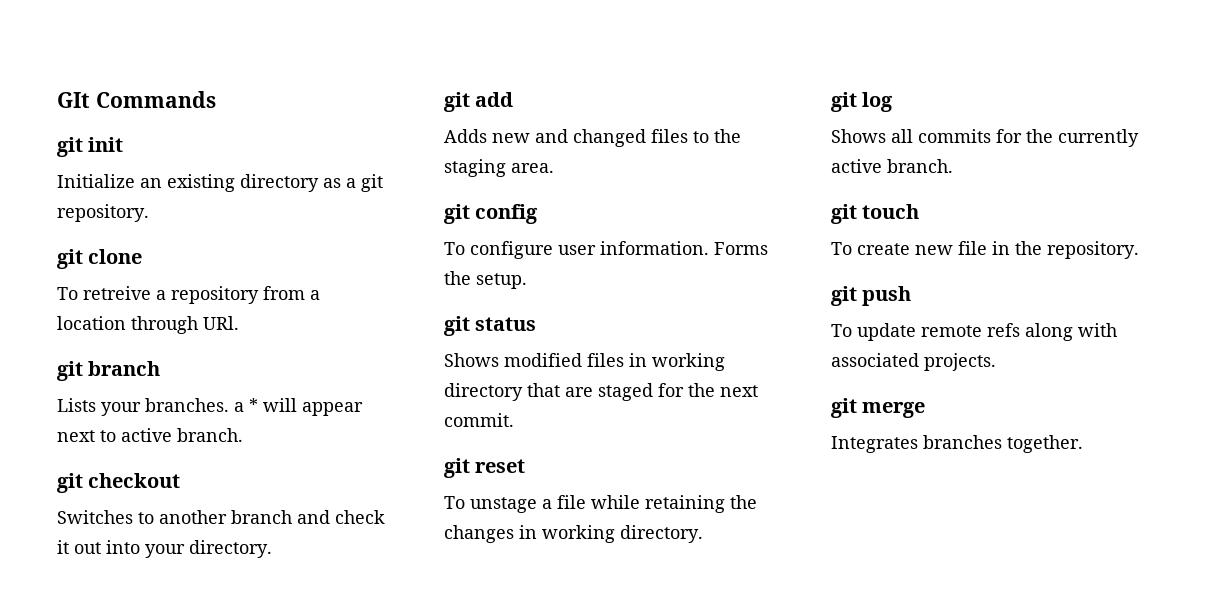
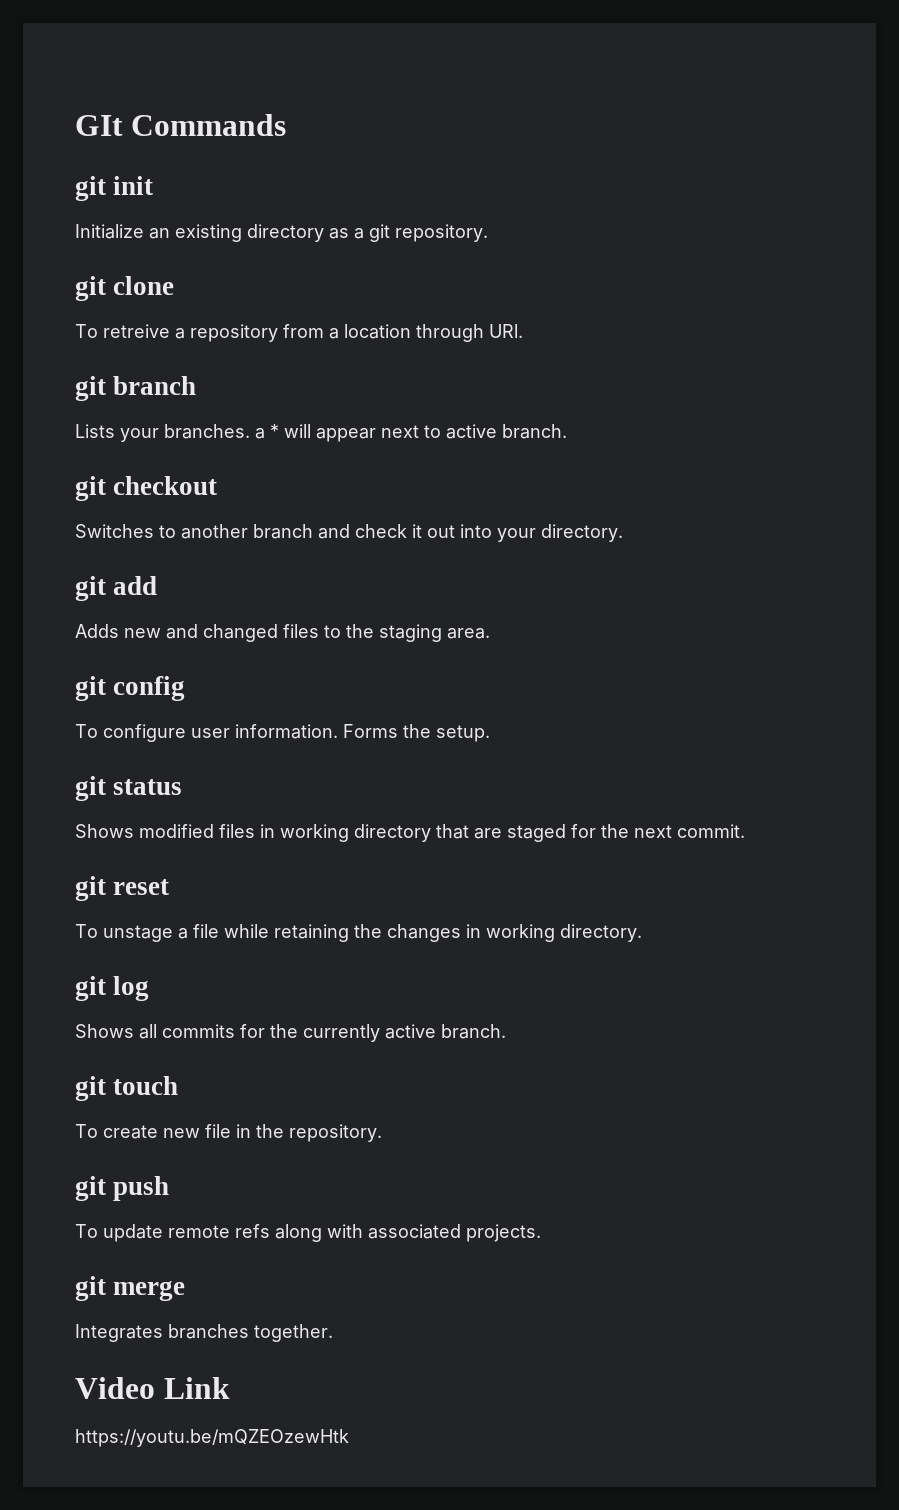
+ Video Link
+ https://youtu.be/mQZEOzewHtk

